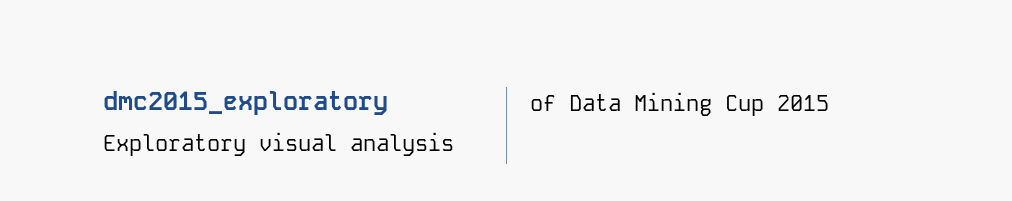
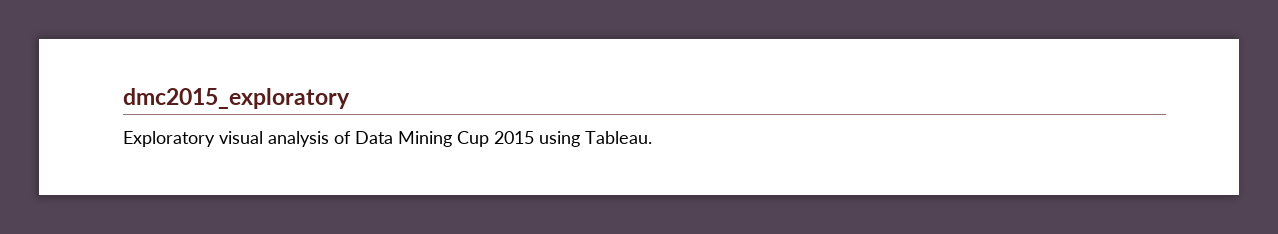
- Exploratory visual analysis of Data Mining Cup 2015
+ Exploratory visual analysis of Data Mining Cup 2015 using Tableau.

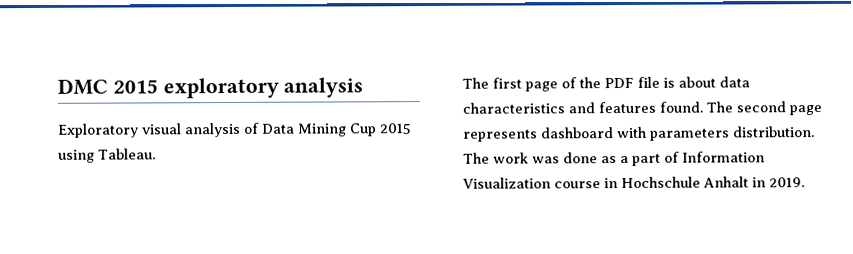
- dmc2015_exploratory
+ DMC 2015 exploratory analysis
+ The first page of the PDF file is about data characteristics and features found. The second page represents dashboard with parameters distribution. The work was done as a part of Information Visualization course in Hochschule Anhalt in 2019.

